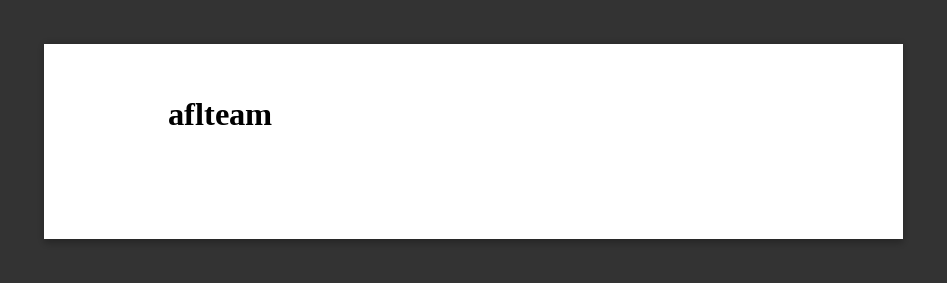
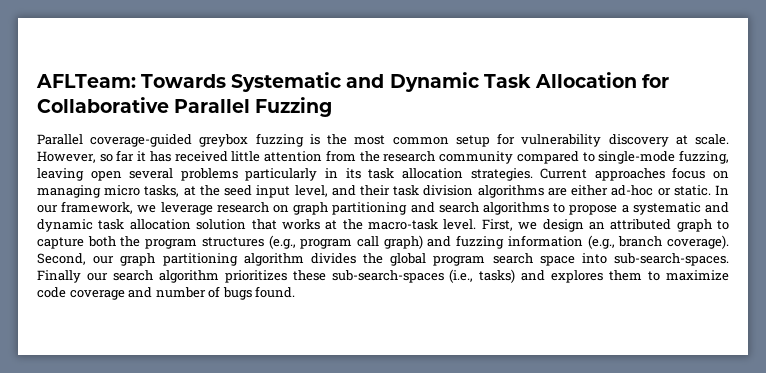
- aflteam
+ AFLTeam: Towards Systematic and Dynamic Task Allocation for Collaborative Parallel Fuzzing
+ Parallel coverage-guided greybox fuzzing is the most common setup for vulnerability discovery at scale. However, so far it has received little attention from the research community compared to single-mode fuzzing, leaving open several problems particularly in its task allocation strategies. Current approaches focus on managing micro tasks, at the seed input level, and their task division algorithms are either ad-hoc or static. In our framework, we leverage research on graph partitioning and search algorithms to propose a systematic and dynamic task allocation solution that works at the macro-task level. First, we design an attributed graph to capture both the program structures (e.g., program call graph) and fuzzing information (e.g., branch coverage). Second, our graph partitioning algorithm divides the global program search space into sub-search-spaces. Finally our search algorithm prioritizes these sub-search-spaces (i.e., tasks) and explores them to maximize code coverage and number of bugs found.

